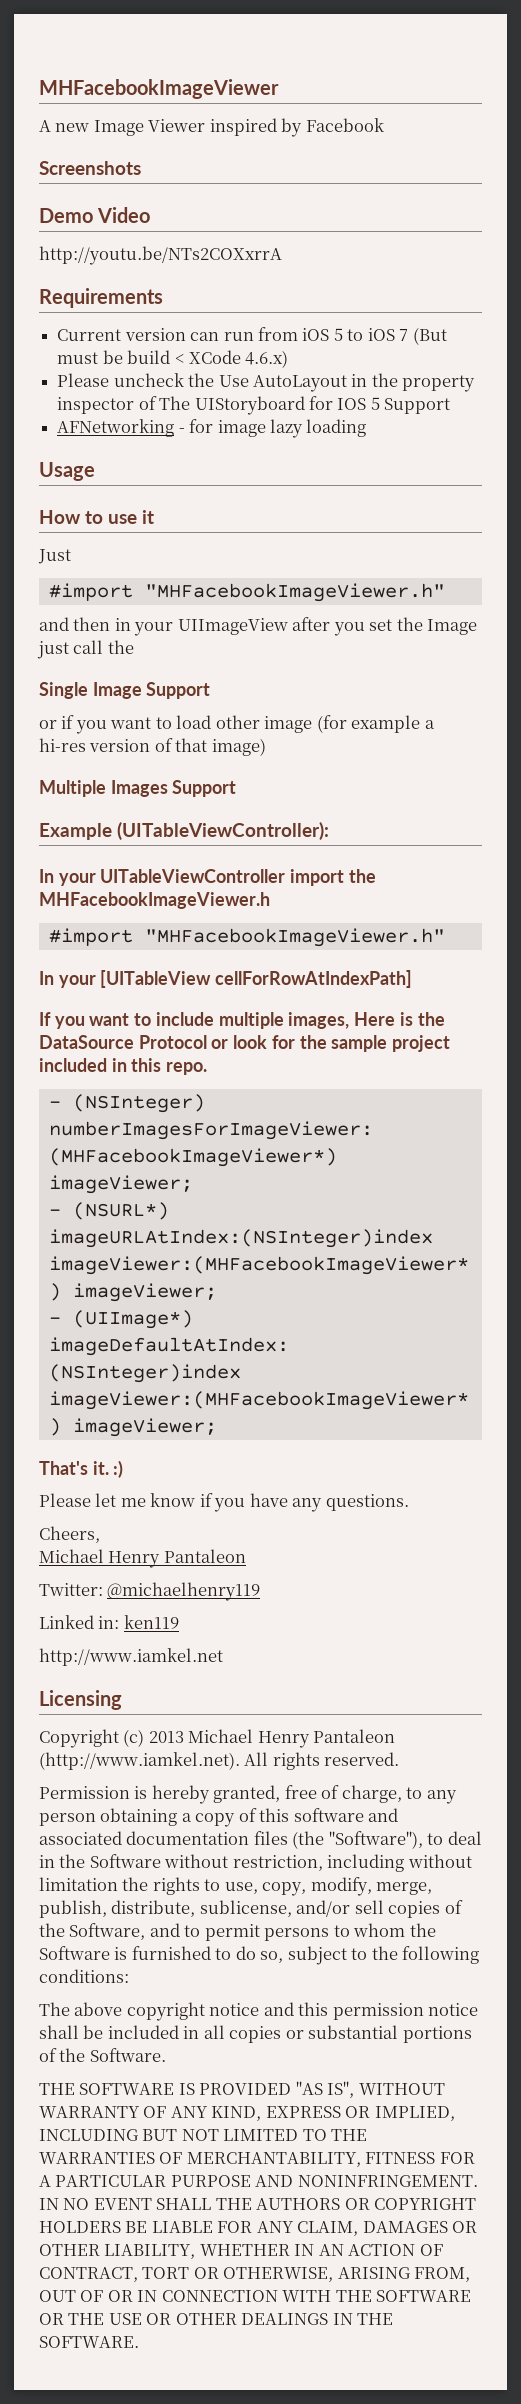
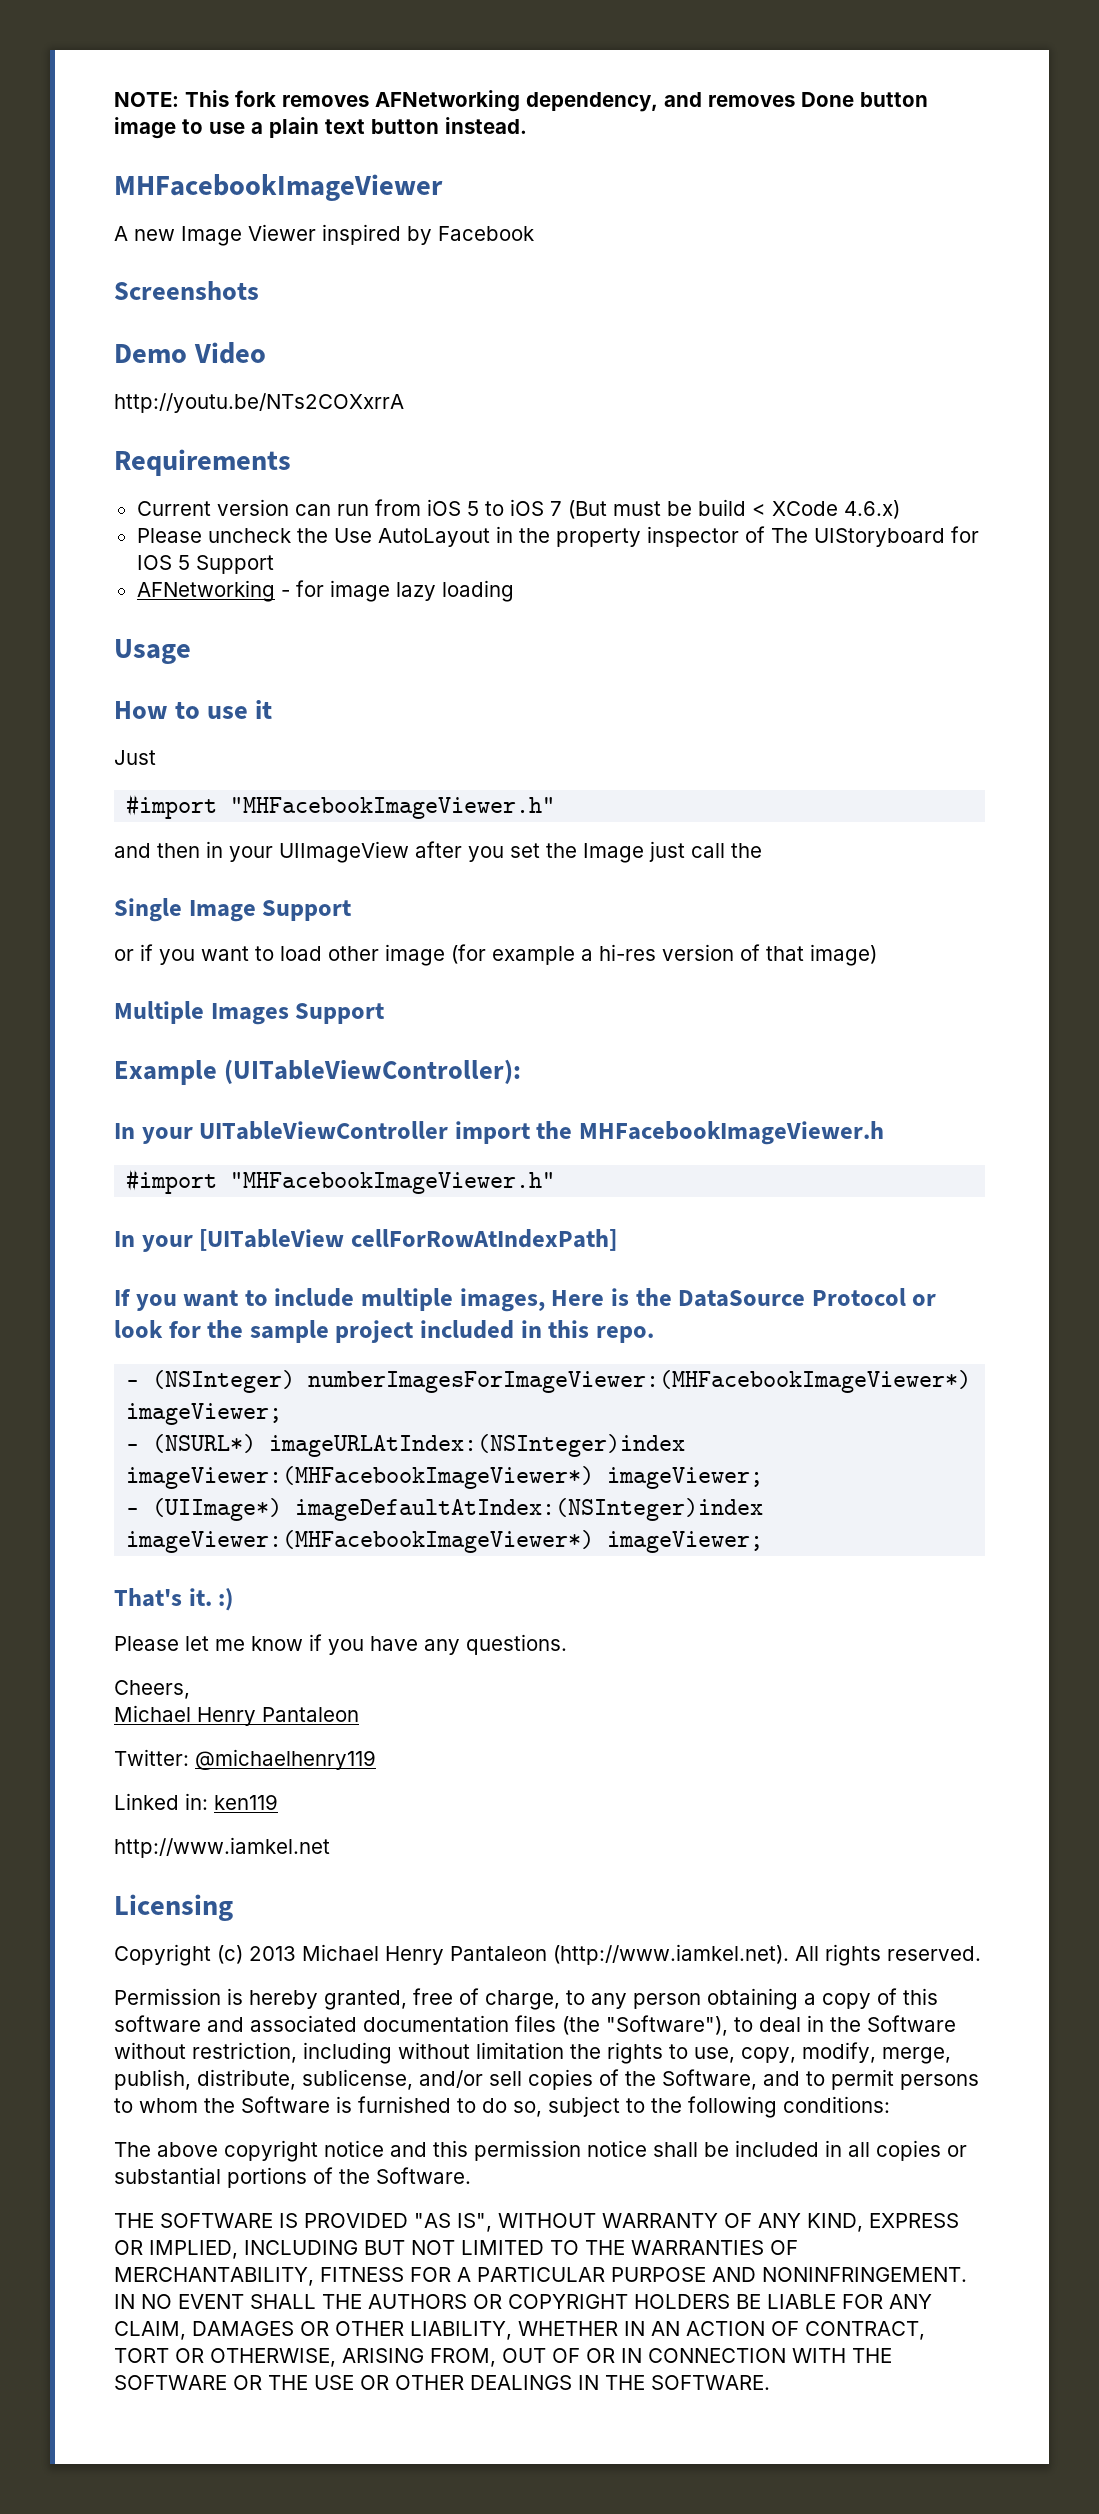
+ NOTE: This fork removes AFNetworking dependency, and removes Done button image to use a plain text button instead.

